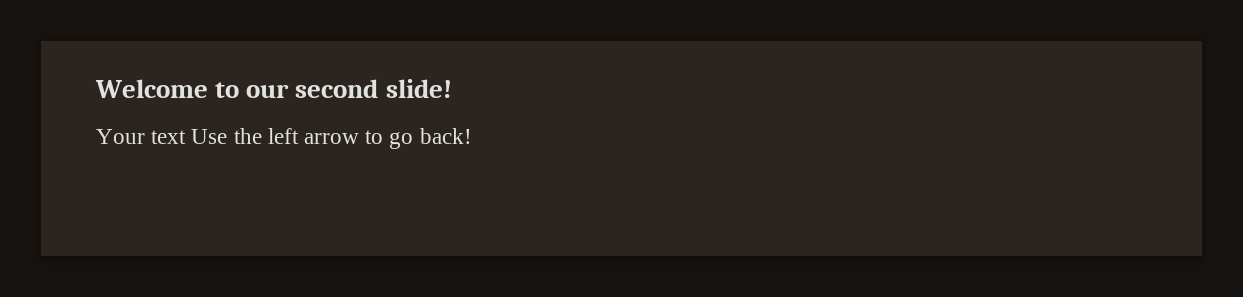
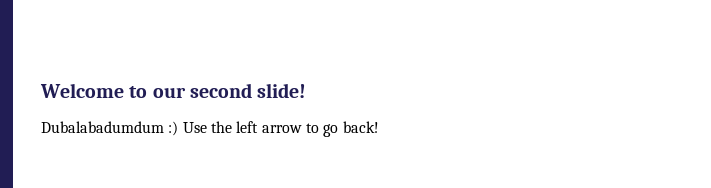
- Your text Use the left arrow to go back!
+ Dubalabadumdum :) Use the left arrow to go back!

